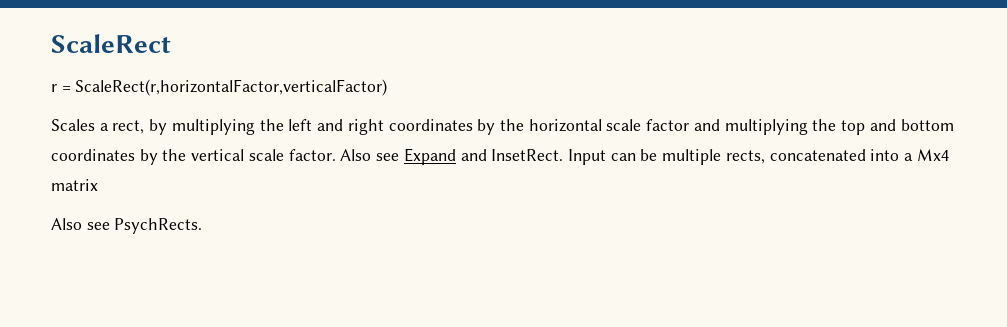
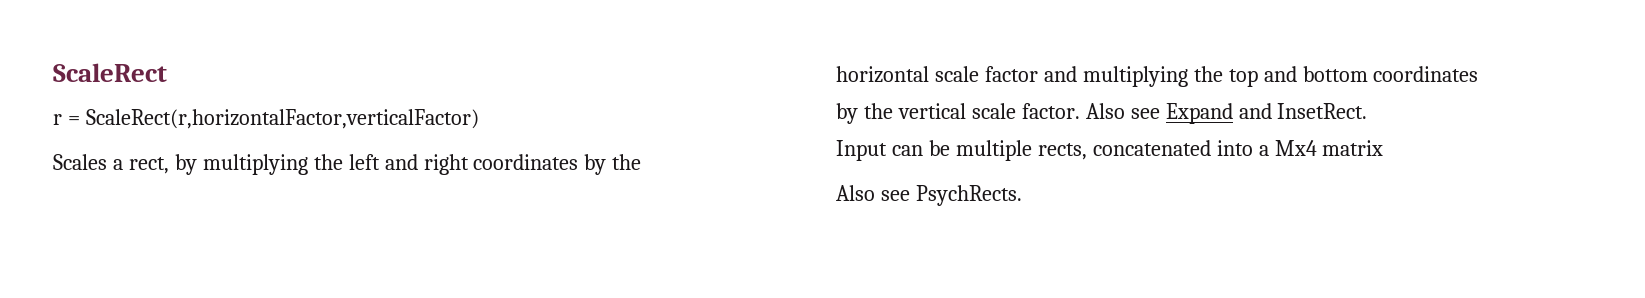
- Scales a rect, by multiplying the left and right coordinates by the horizontal scale factor and multiplying the top and bottom coordinates by the vertical scale factor.
+ Scales a rect, by multiplying the left and right coordinates by the
+ horizontal scale factor and multiplying the top and bottom coordinates
+ by the vertical scale factor.
- Also see Expand and InsetRect. Input can be multiple rects, concatenated into a Mx4 matrix
+ Also see Expand and InsetRect.
+ Input can be multiple rects, concatenated into a Mx4 matrix

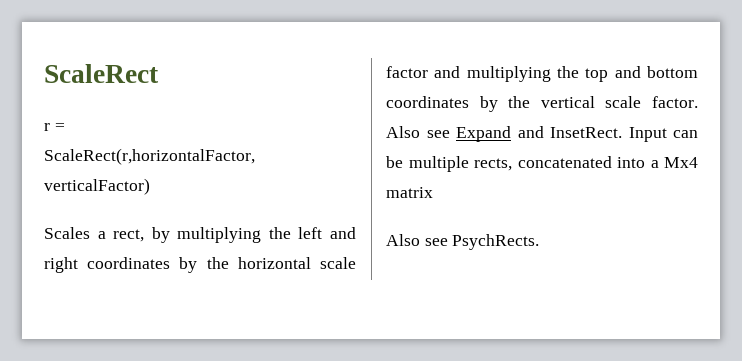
- Scales a rect, by multiplying the left and right coordinates by the
- horizontal scale factor and multiplying the top and bottom coordinates
- by the vertical scale factor.
+ Scales a rect, by multiplying the left and right coordinates by the horizontal scale factor and multiplying the top and bottom coordinates by the vertical scale factor.
- Also see Expand and InsetRect.
- Input can be multiple rects, concatenated into a Mx4 matrix
+ Also see Expand and InsetRect. Input can be multiple rects, concatenated into a Mx4 matrix

